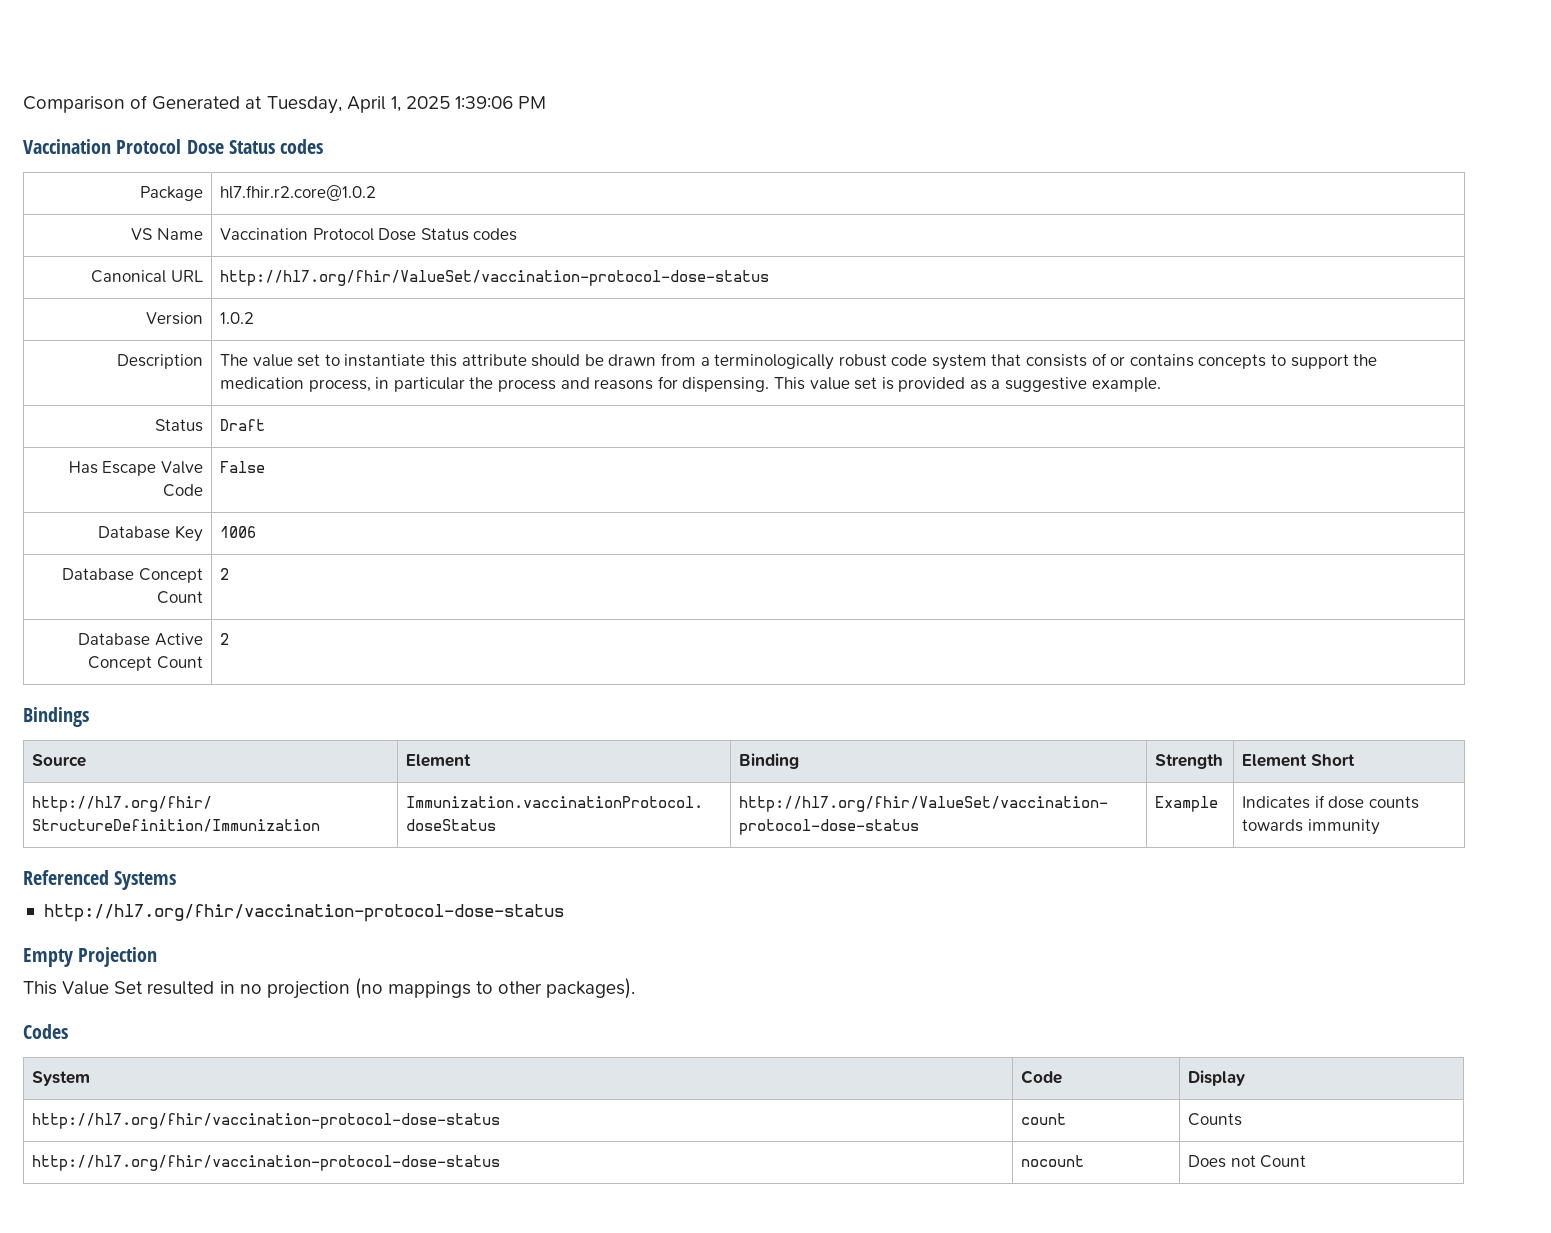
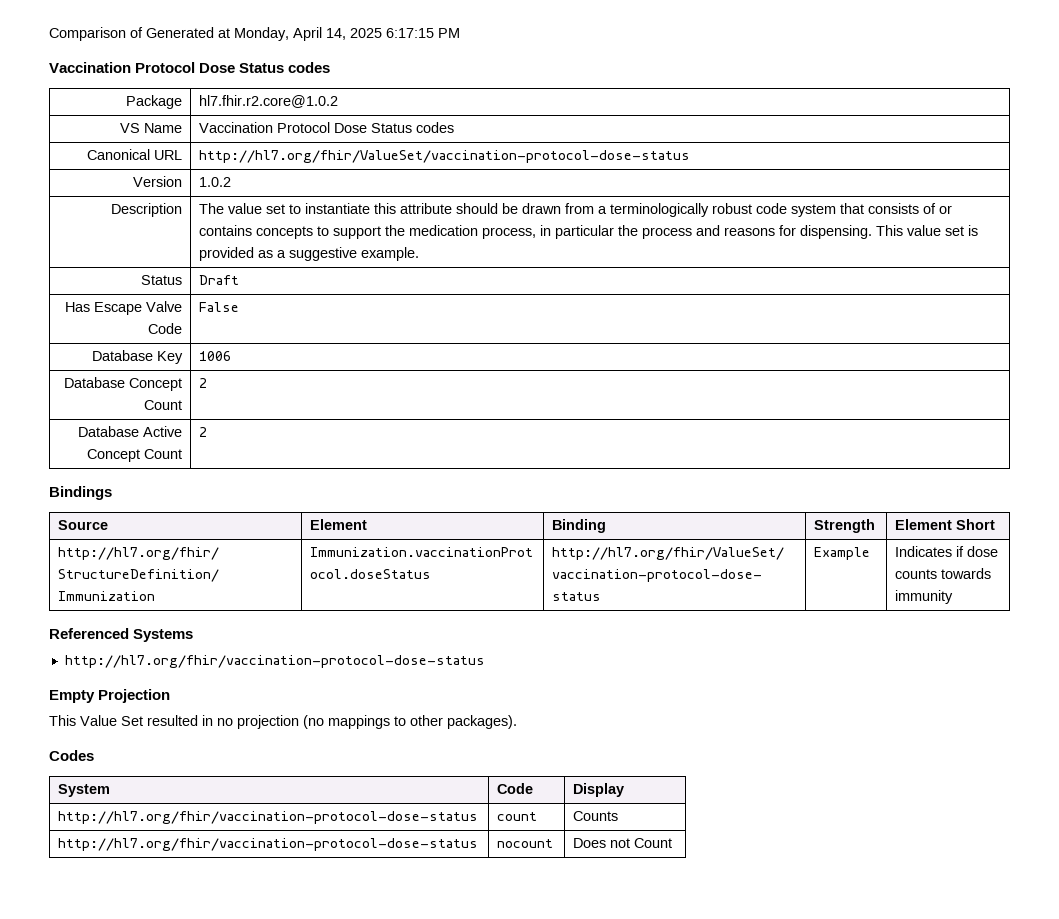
- Comparison of Generated at Tuesday, April 1, 2025 1:39:06 PM
+ Comparison of Generated at Monday, April 14, 2025 6:17:15 PM

